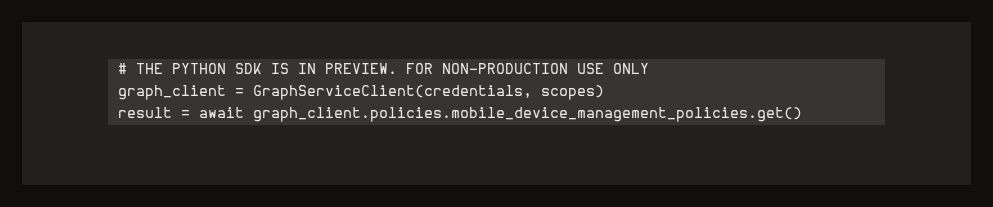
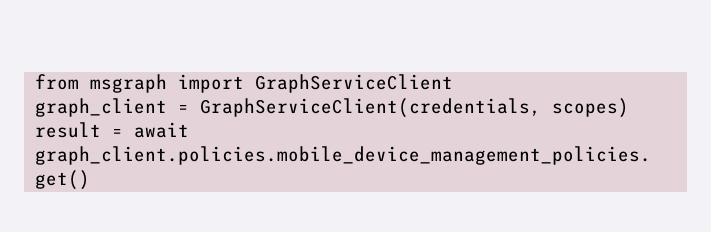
- # THE PYTHON SDK IS IN PREVIEW. FOR NON-PRODUCTION USE ONLY
+ from msgraph import GraphServiceClient

